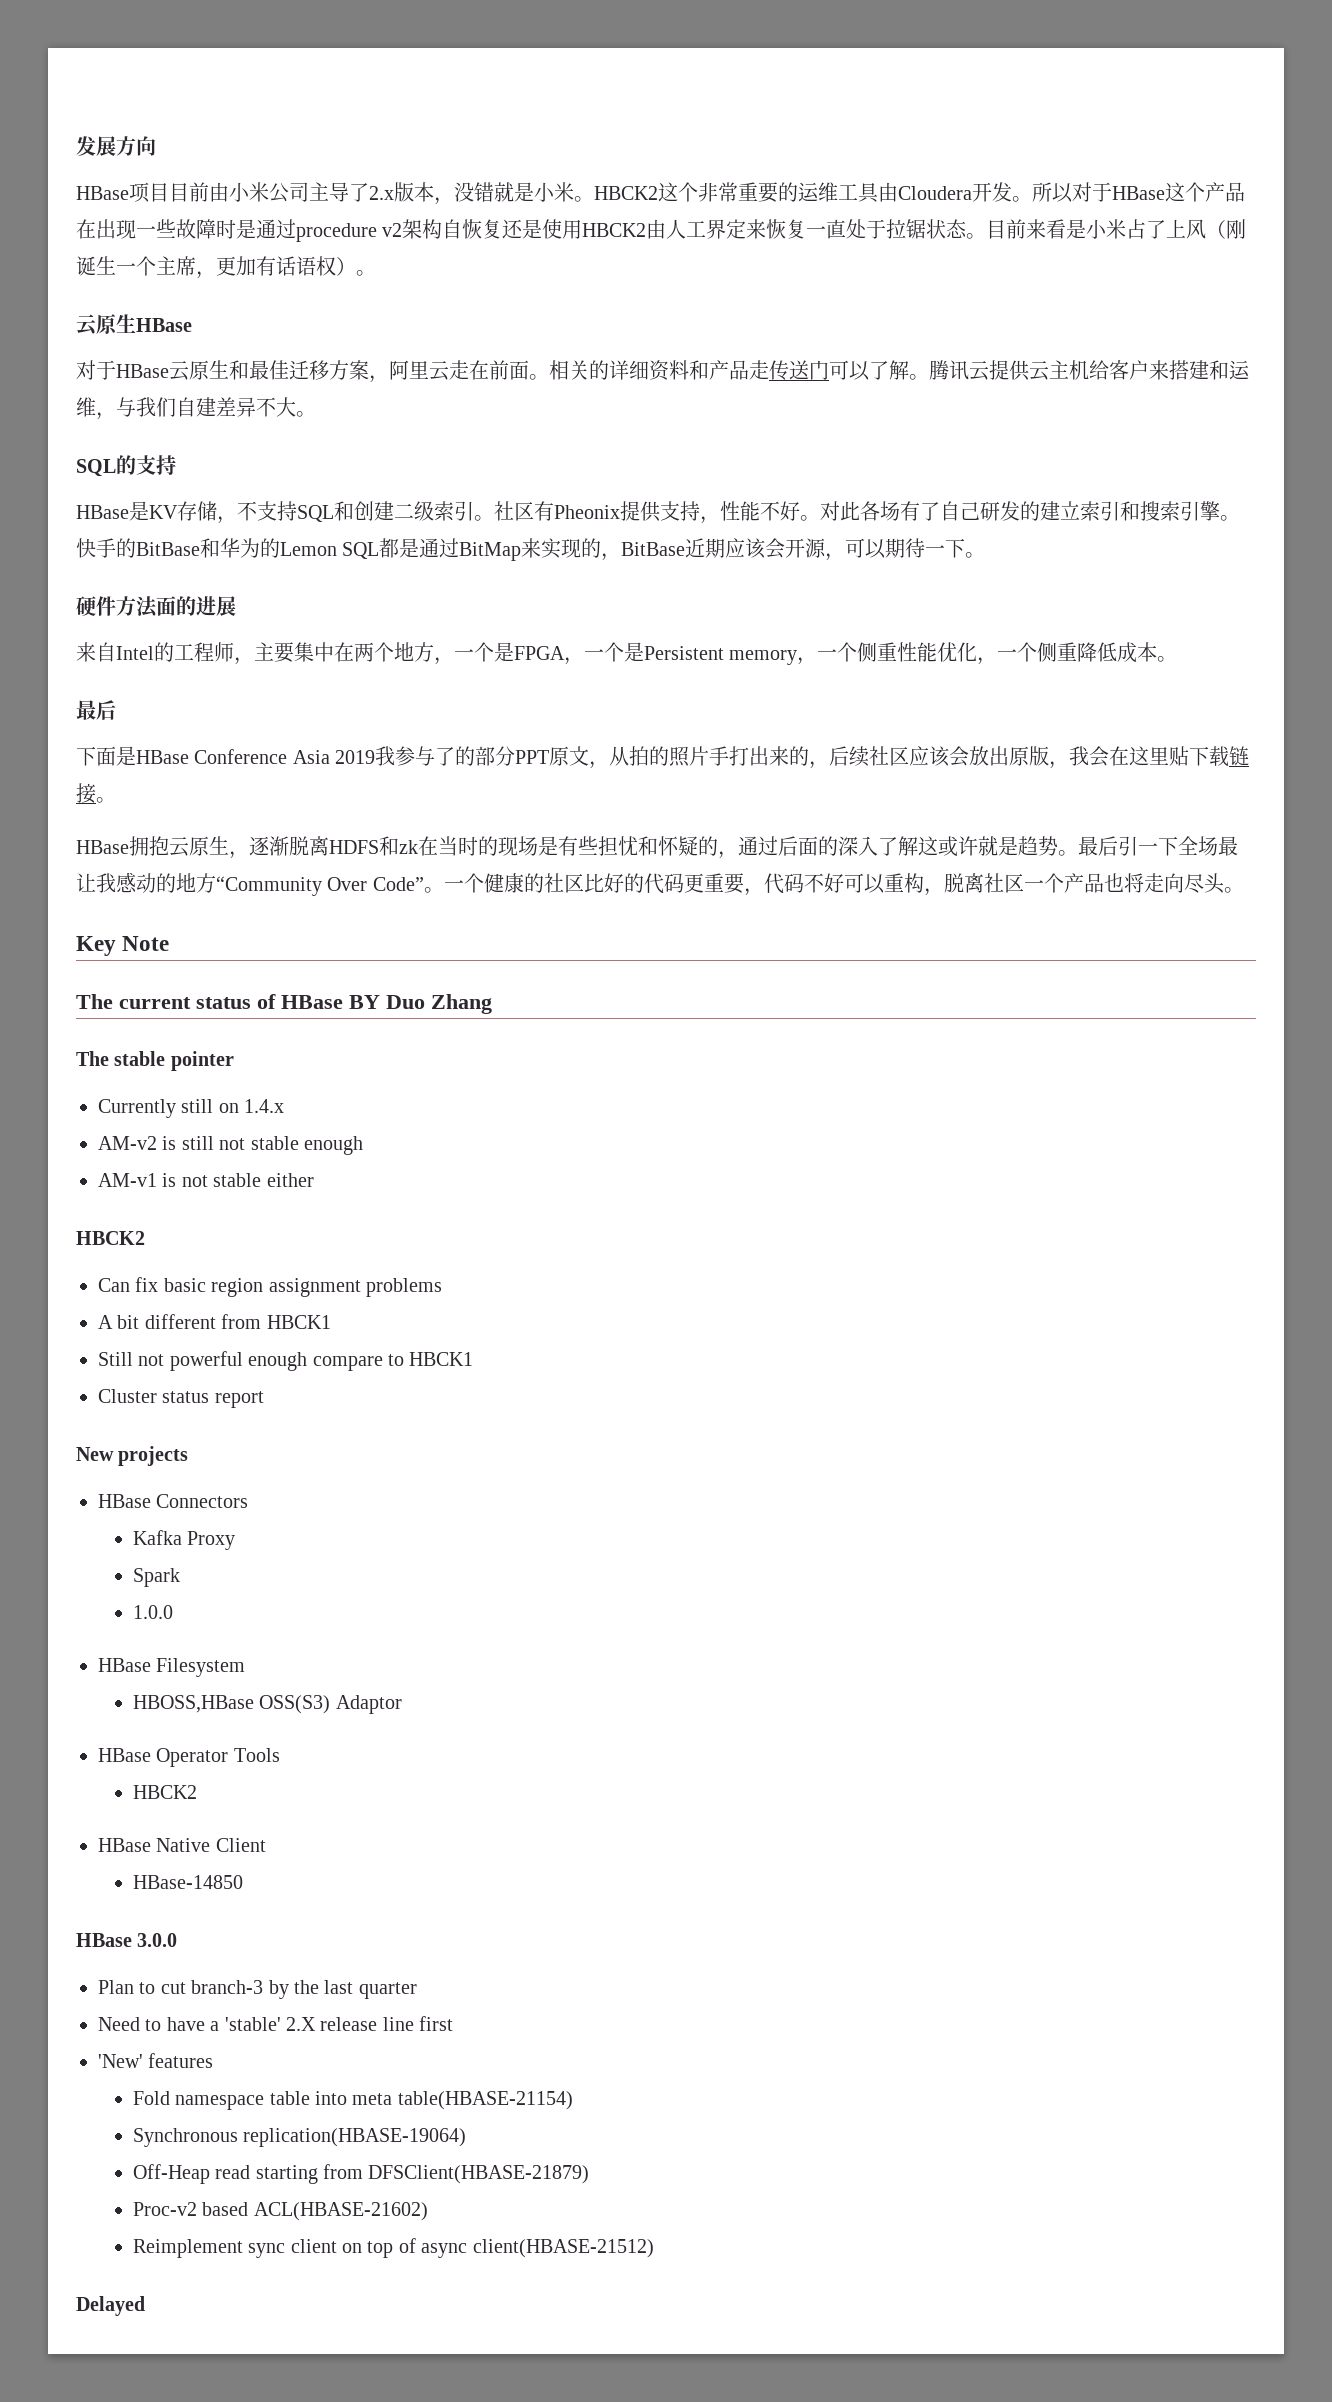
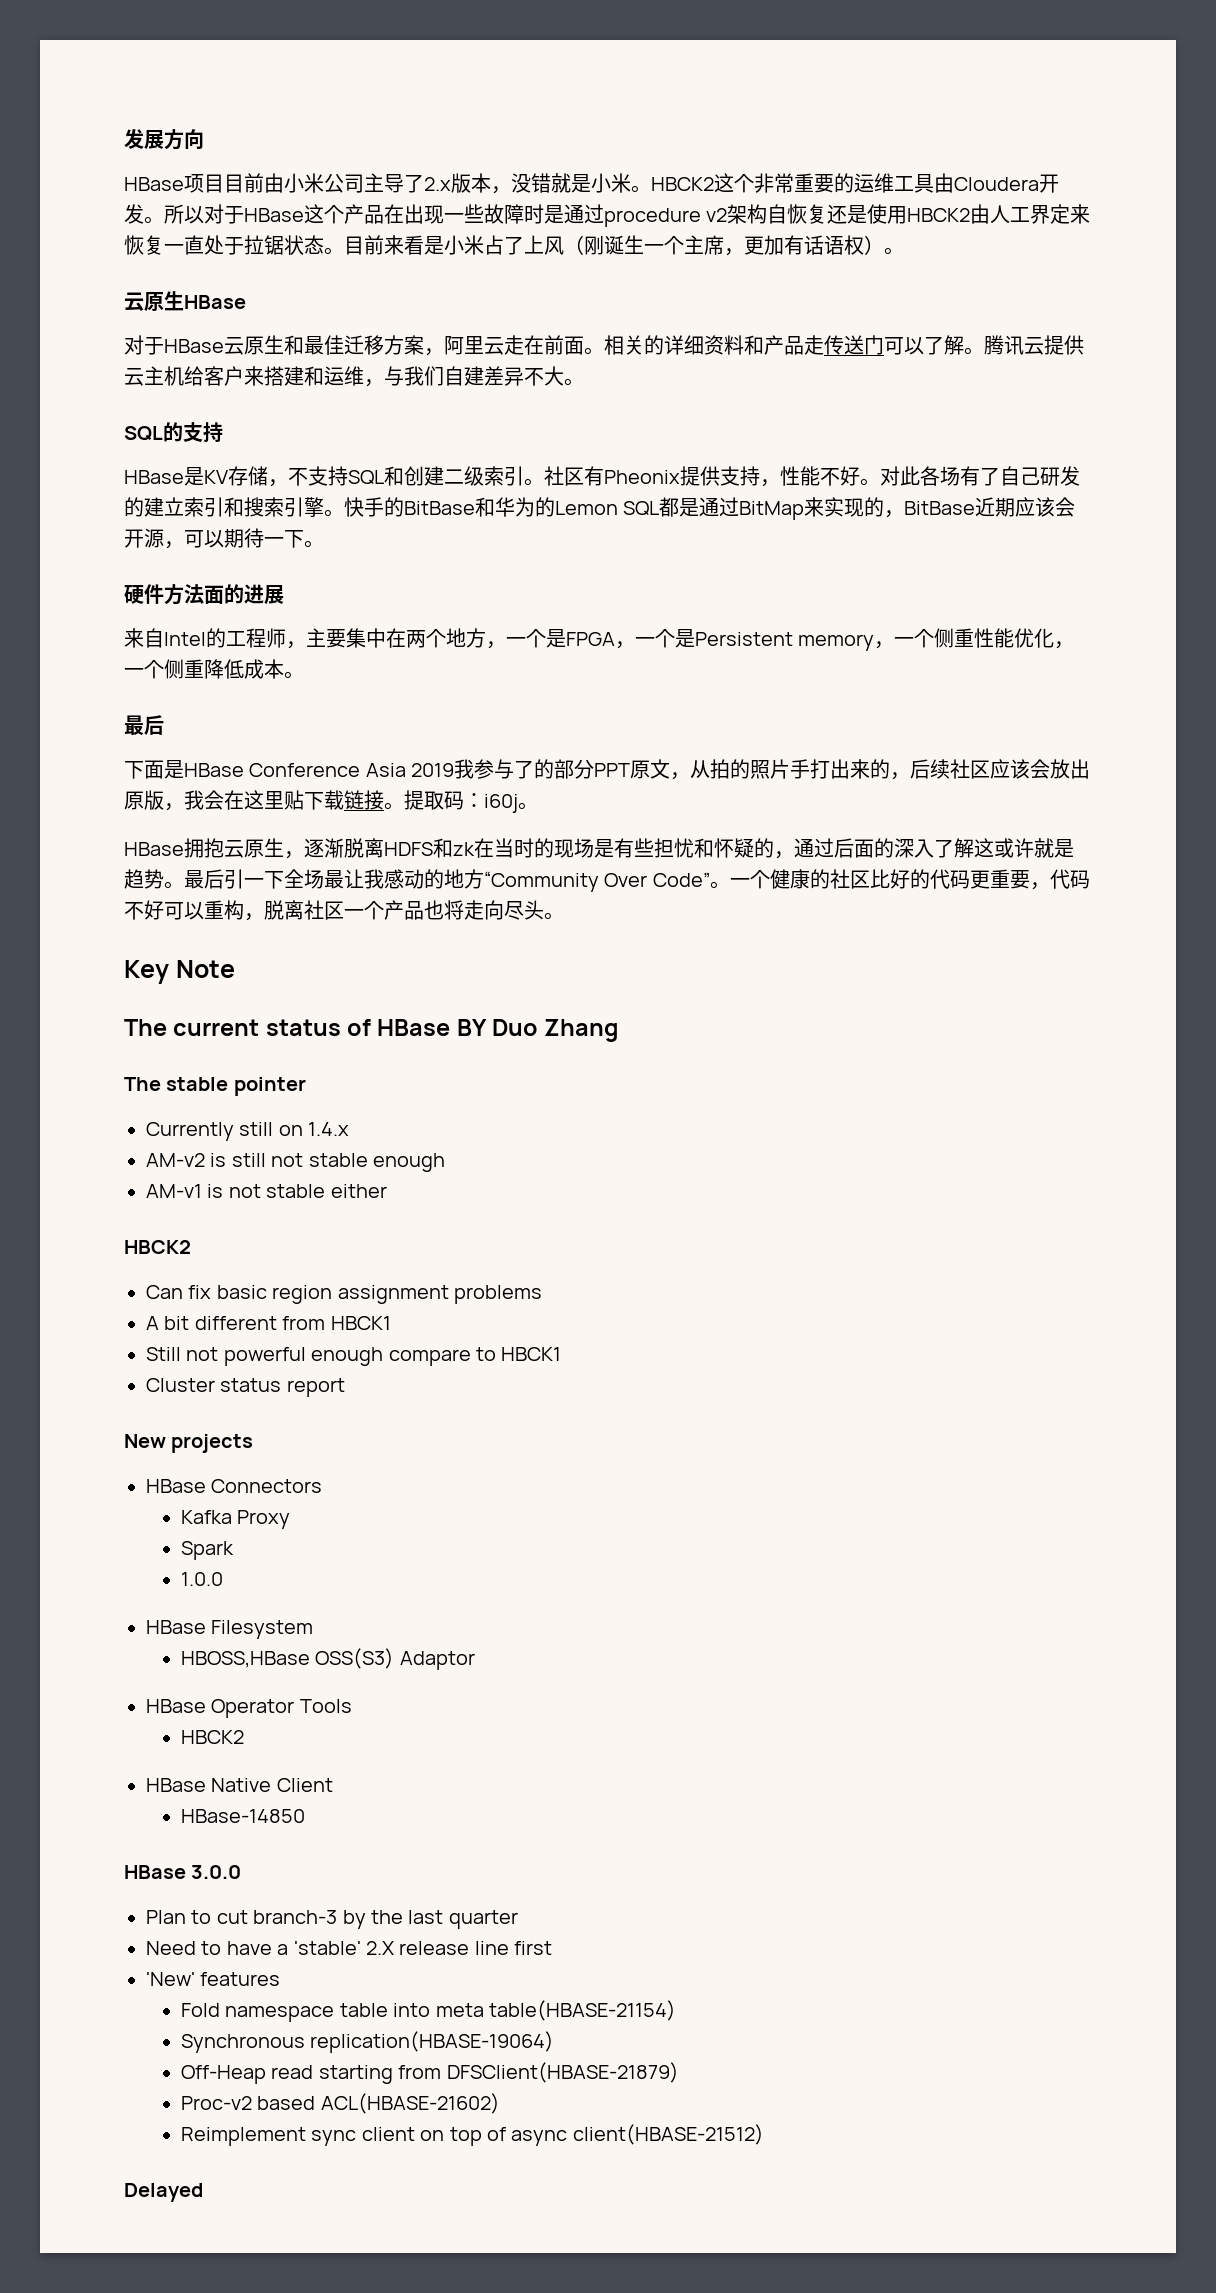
+ 提取码：i60j。

